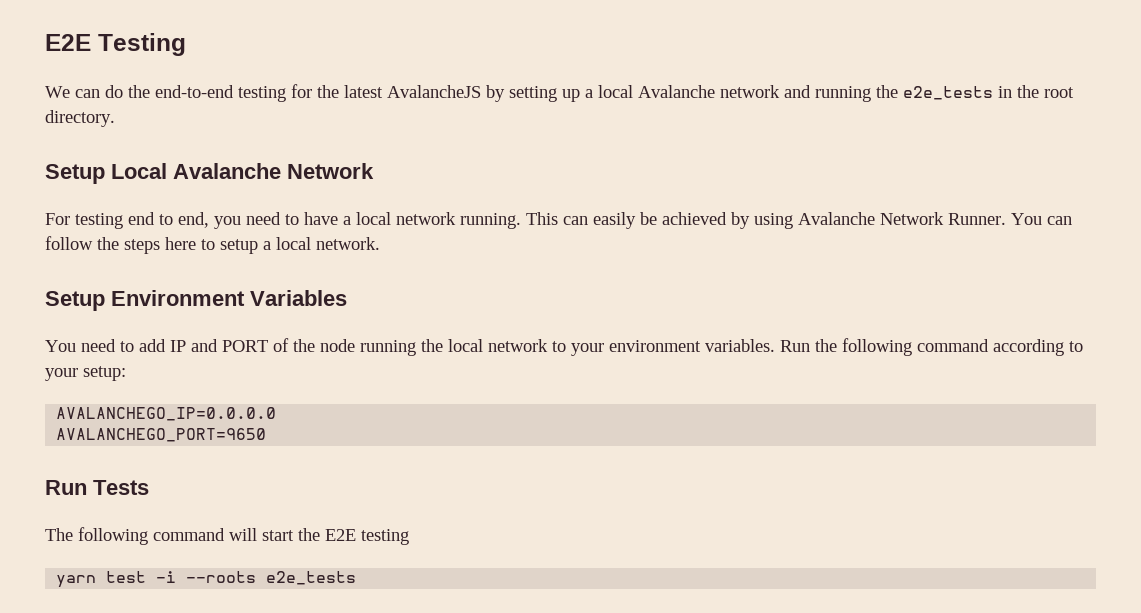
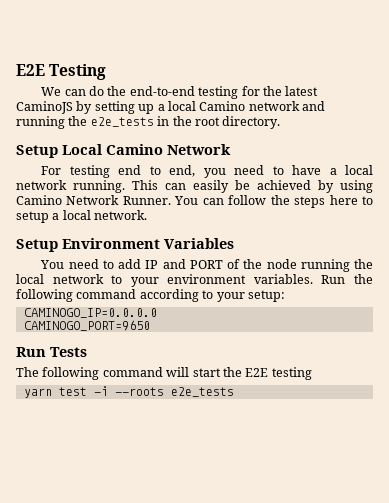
- We can do the end-to-end testing for the latest AvalancheJS by setting up a local Avalanche network and running the e2e_tests in the root directory.
+ We can do the end-to-end testing for the latest CaminoJS by setting up a local Camino network and running the e2e_tests in the root directory.
- Setup Local Avalanche Network
+ Setup Local Camino Network
- This can easily be achieved by using Avalanche Network Runner.
+ This can easily be achieved by using Camino Network Runner.
- AVALANCHEGO_IP=0.0.0.0
- AVALANCHEGO_PORT=9650
+ CAMINOGO_IP=0.0.0.0
+ CAMINOGO_PORT=9650

